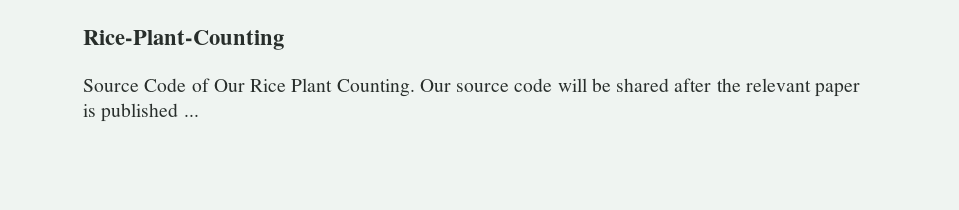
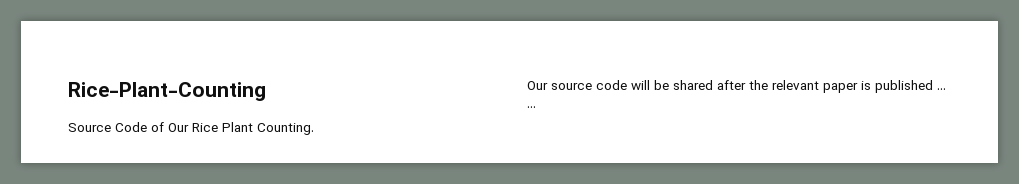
- Source Code of Our Rice Plant Counting. Our source code will be shared after the relevant paper is published ...
+ Source Code of Our Rice Plant Counting.
+ Our source code will be shared after the relevant paper is published ... ...

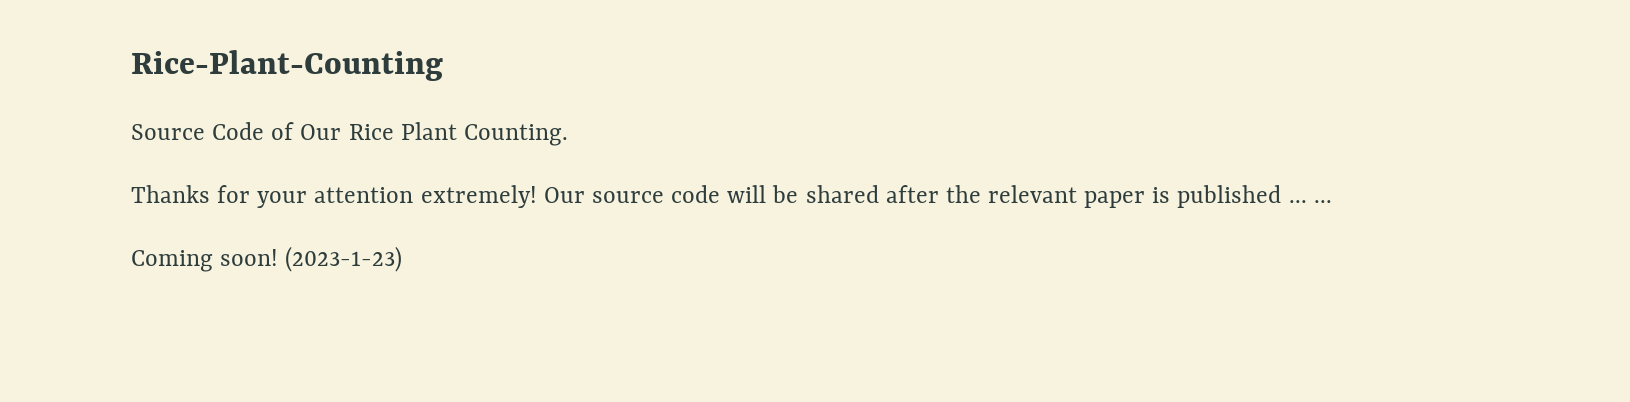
+ Thanks for your attention extremely!
+ Coming soon! (2023-1-23)

